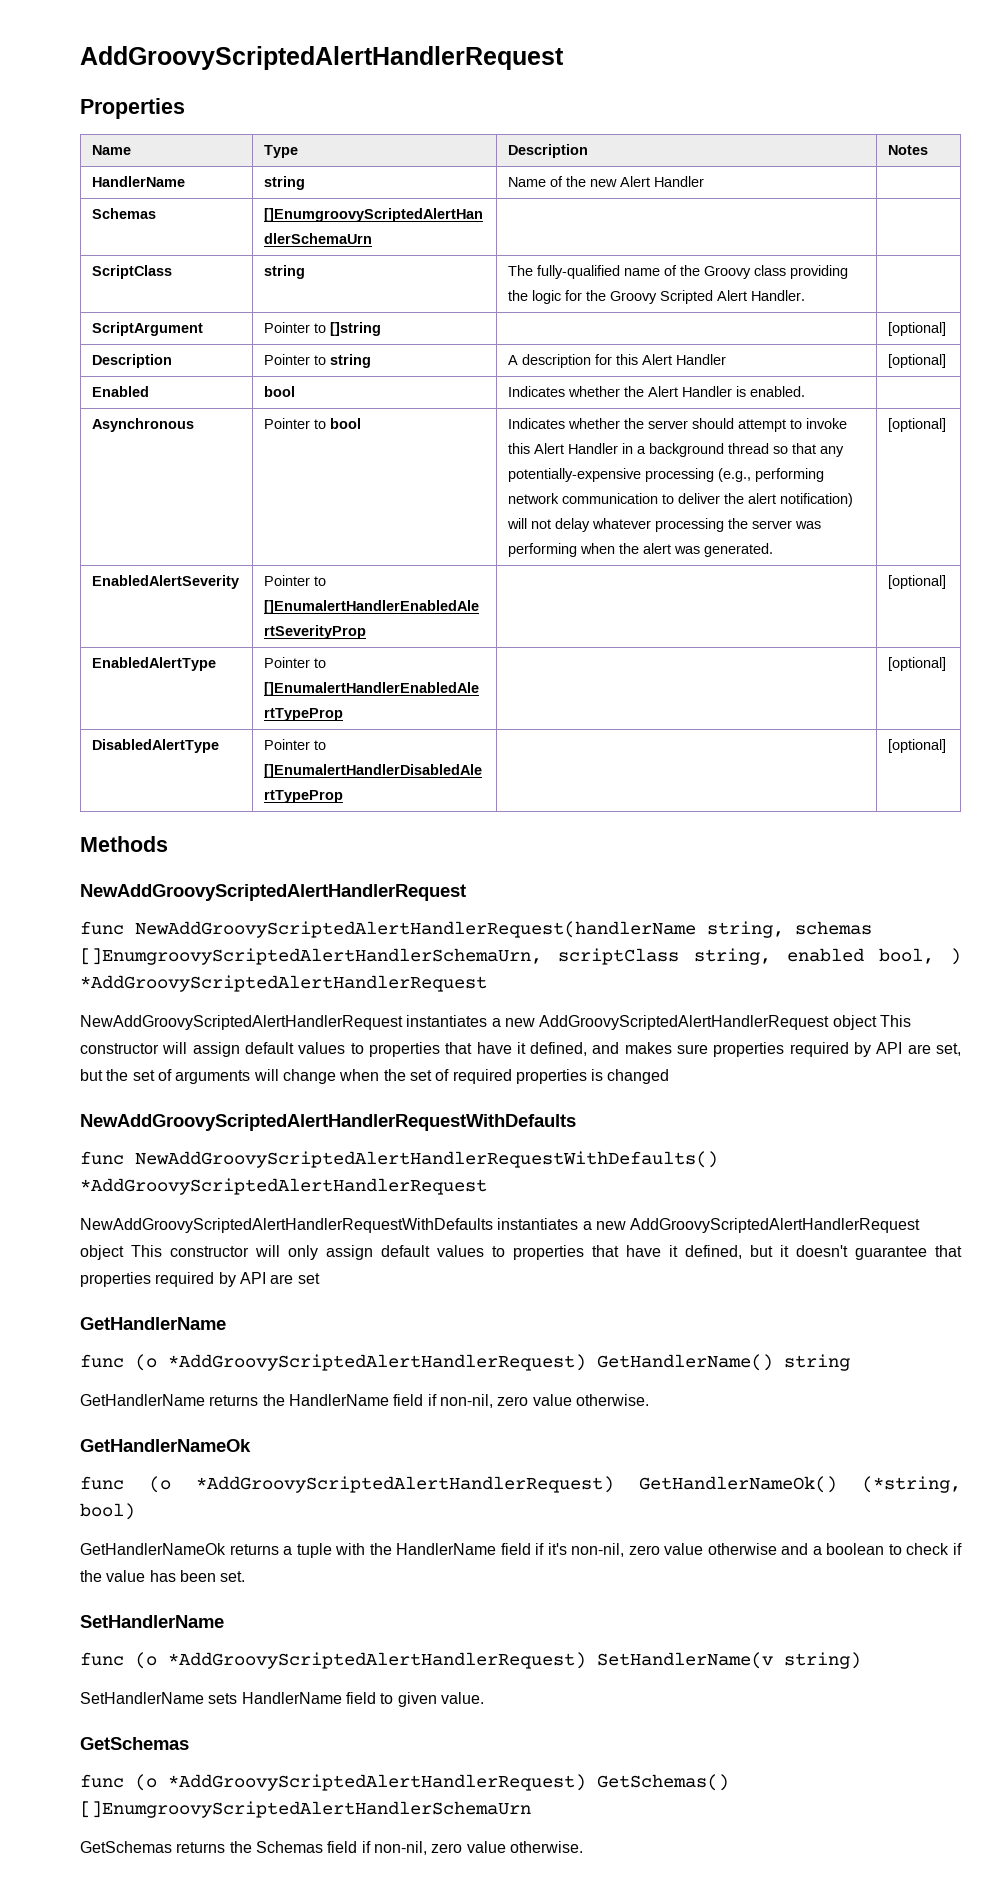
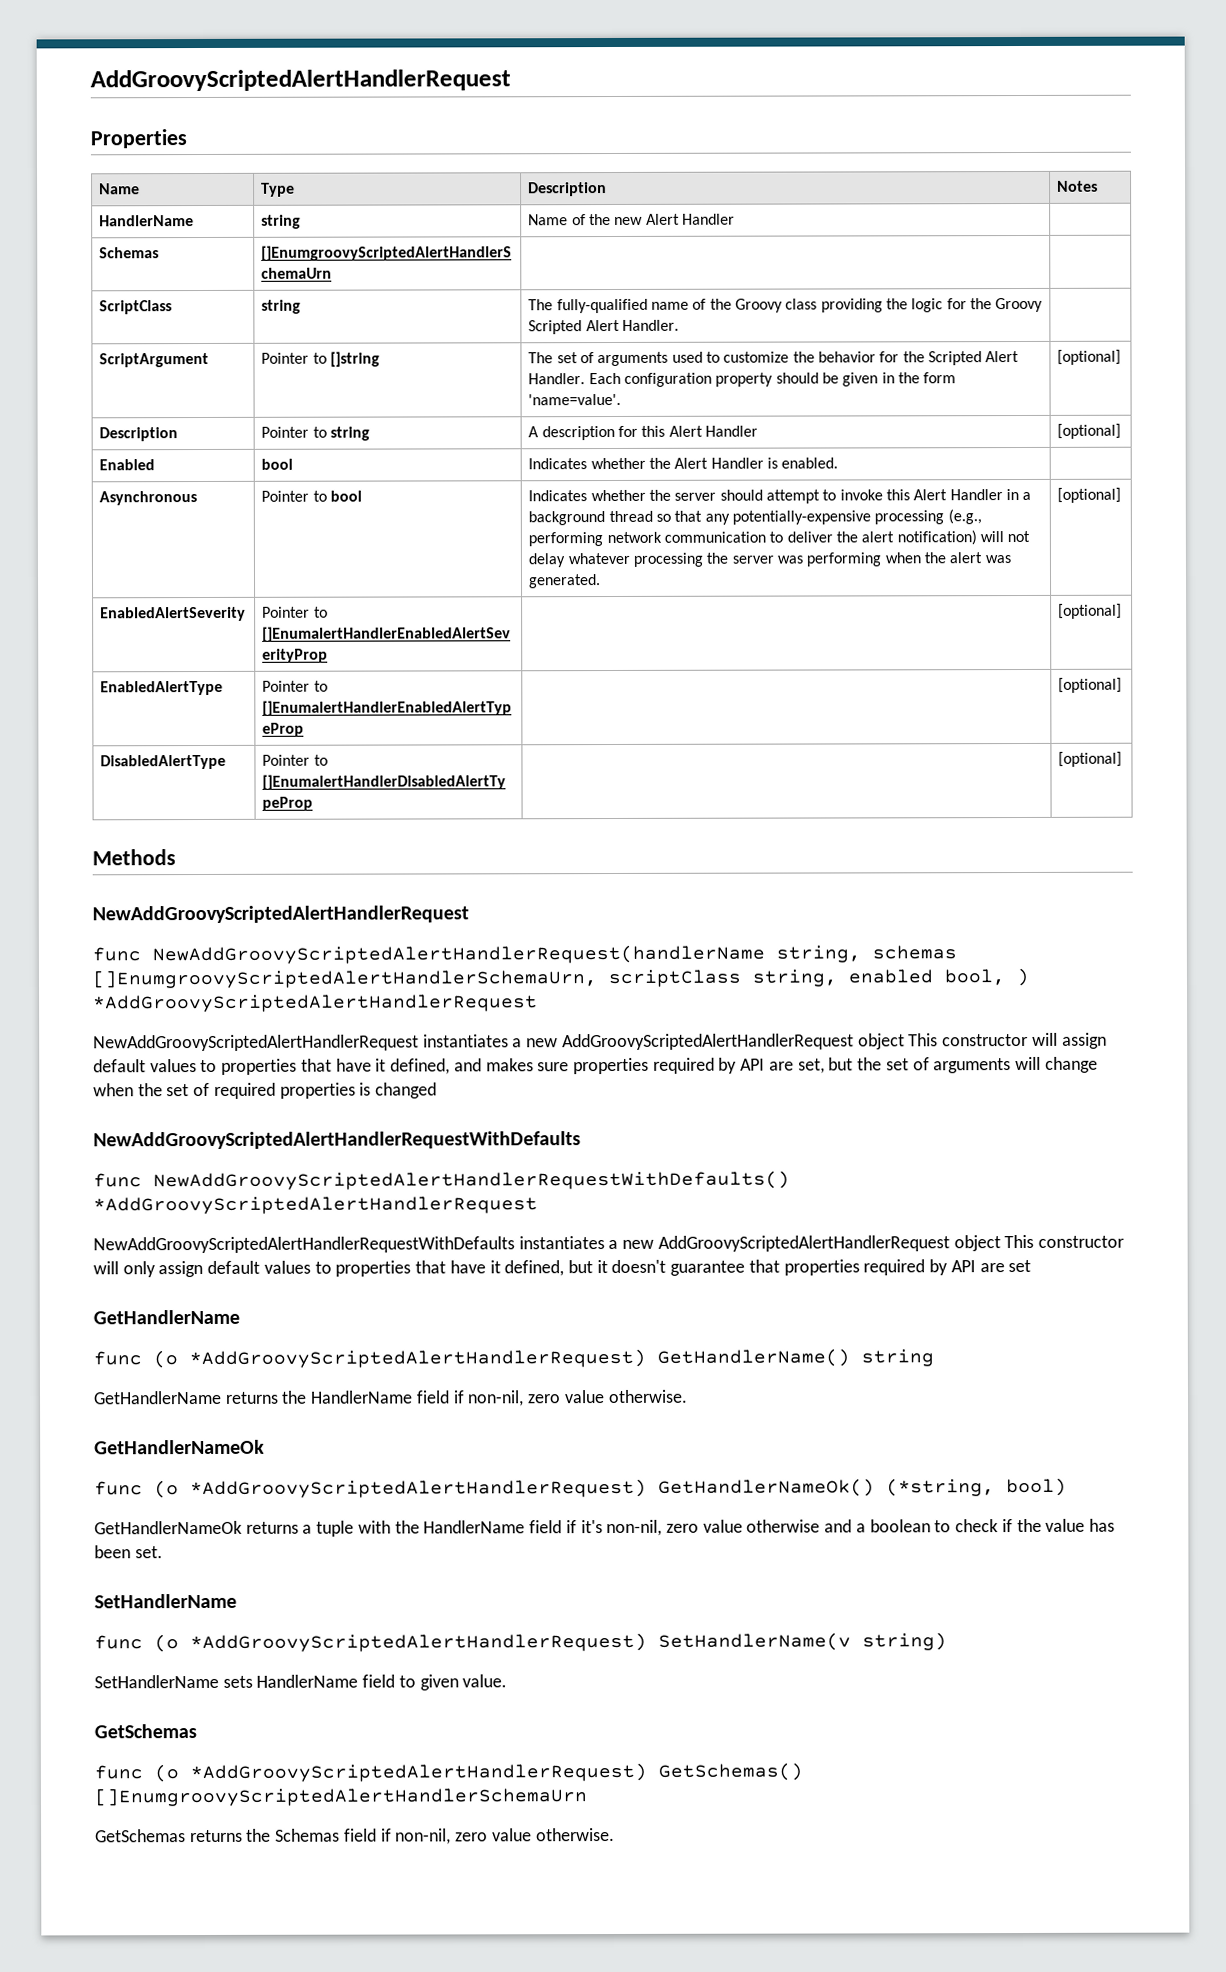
- ScriptArgument | Pointer to []string | | [optional]
+ ScriptArgument | Pointer to []string | The set of arguments used to customize the behavior for the Scripted Alert Handler. Each configuration property should be given in the form 'name=value'. | [optional]

